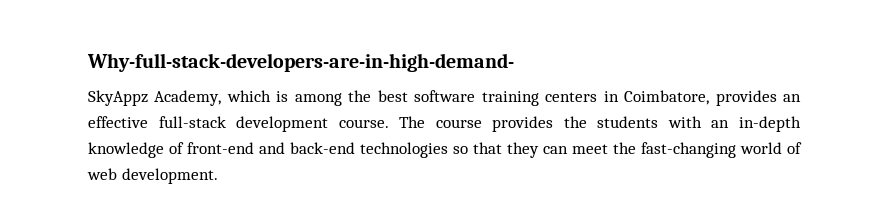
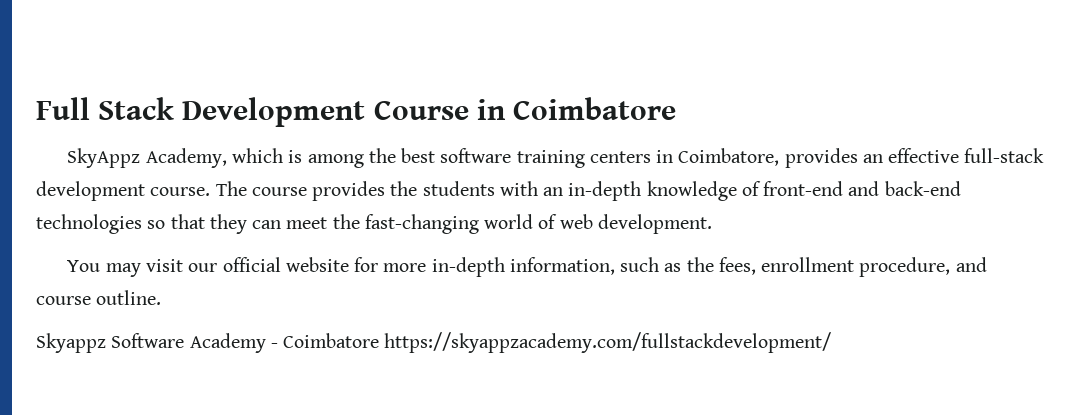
- Why-full-stack-developers-are-in-high-demand-
+ Full Stack Development Course in Coimbatore
+ You may visit our official website for more in-depth information, such as the fees, enrollment procedure, and course outline.
+ Skyappz Software Academy - Coimbatore https://skyappzacademy.com/fullstackdevelopment/

